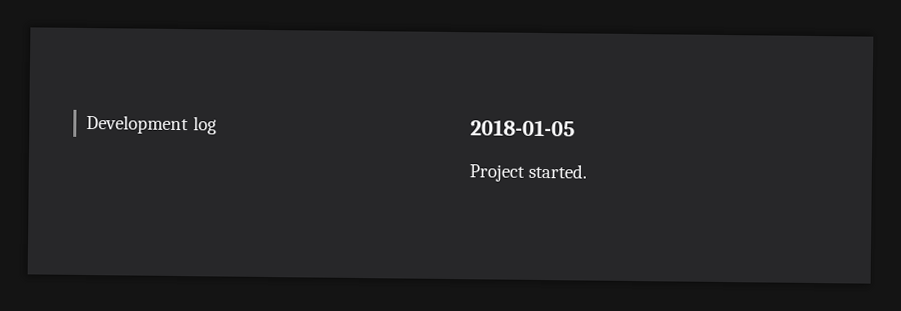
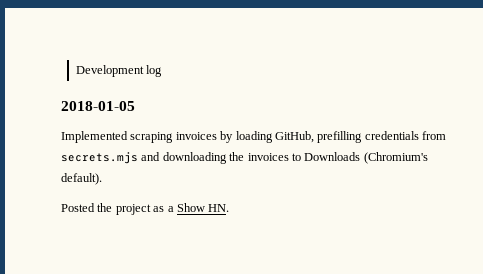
- Project started.
+ Implemented scraping invoices by loading GitHub, prefilling credentials from secrets.mjs and downloading the invoices to Downloads (Chromium's default).
+ Posted the project as a Show HN.

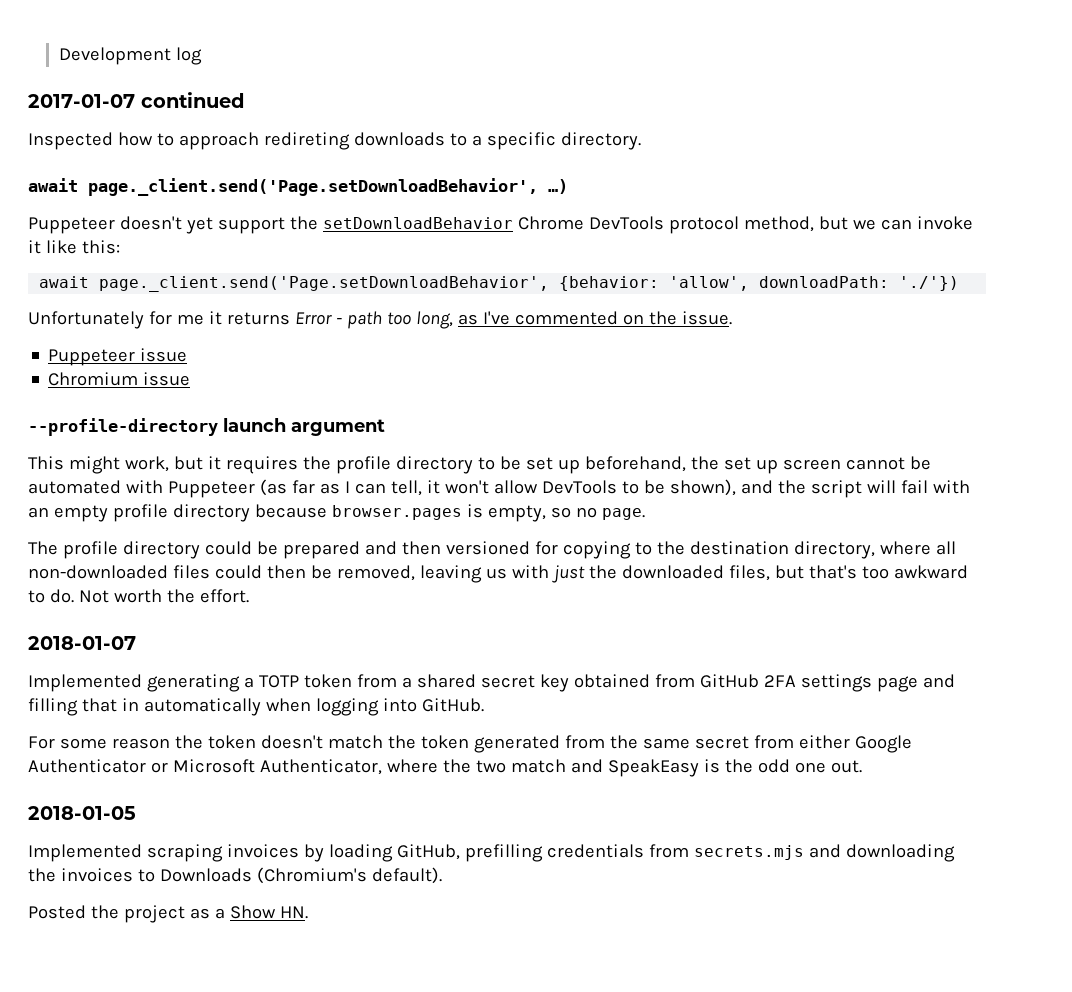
+ 2017-01-07 continued
+ Inspected how to approach redireting downloads to a specific directory.
+ await page._client.send('Page.setDownloadBehavior', …)
+ Puppeteer doesn't yet support the setDownloadBehavior Chrome DevTools protocol method, but we can invoke it like this:
+ await page._client.send('Page.setDownloadBehavior', {behavior: 'allow', downloadPath: './'})
+ Unfortunately for me it returns Error - path too long, as I've commented on the issue.
+ Puppeteer issue
+ Chromium issue
+ --profile-directory launch argument
+ This might work, but it requires the profile directory to be set up beforehand, the set up screen cannot be automated with Puppeteer (as far as I can tell, it won't allow DevTools to be shown), and the script will fail with an empty profile directory because browser.pages is empty, so no page.
+ The profile directory could be prepared and then versioned for copying to the destination directory, where all non-downloaded files could then be removed, leaving us with just the downloaded files, but that's too awkward to do. Not worth the effort.
+ 2018-01-07
+ Implemented generating a TOTP token from a shared secret key obtained from GitHub 2FA settings page and filling that in automatically when logging into GitHub.
+ For some reason the token doesn't match the token generated from the same secret from either Google Authenticator or Microsoft Authenticator, where the two match and SpeakEasy is the odd one out.

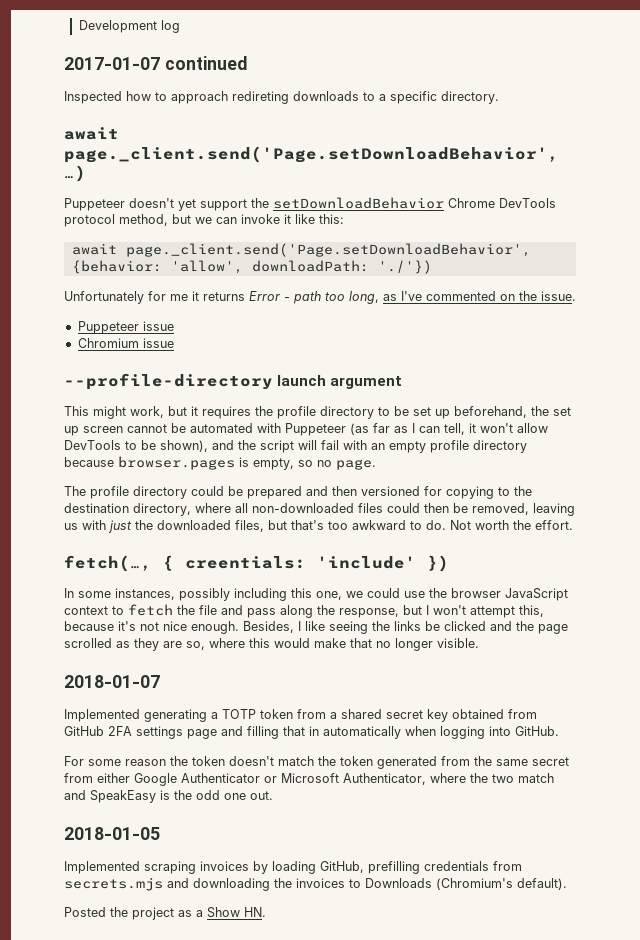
+ fetch(…, { creentials: 'include' })
+ In some instances, possibly including this one, we could use the browser JavaScript context to fetch the file and pass along the response, but I won't attempt this, because it's not nice enough. Besides, I like seeing the links be clicked and the page scrolled as they are so, where this would make that no longer visible.

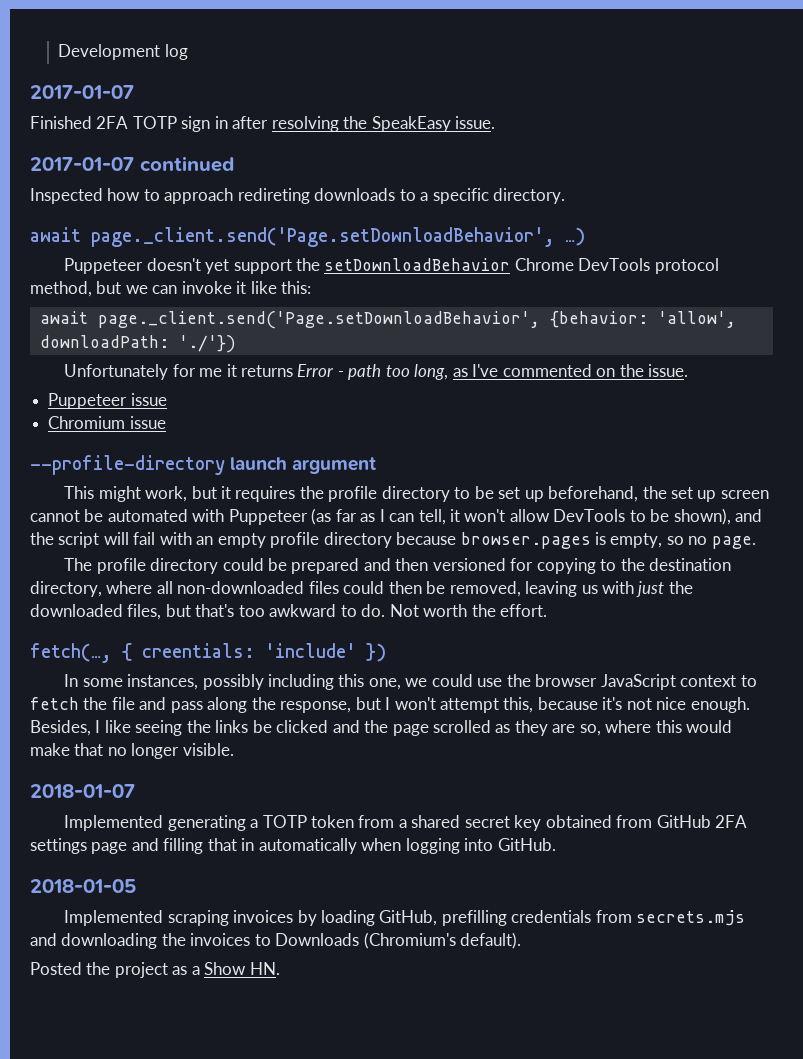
  Development log
+ 2017-01-07
+ Finished 2FA TOTP sign in after resolving the SpeakEasy issue.
- For some reason the token doesn't match the token generated from the same secret from either Google Authenticator or Microsoft Authenticator, where the two match and SpeakEasy is the odd one out.

